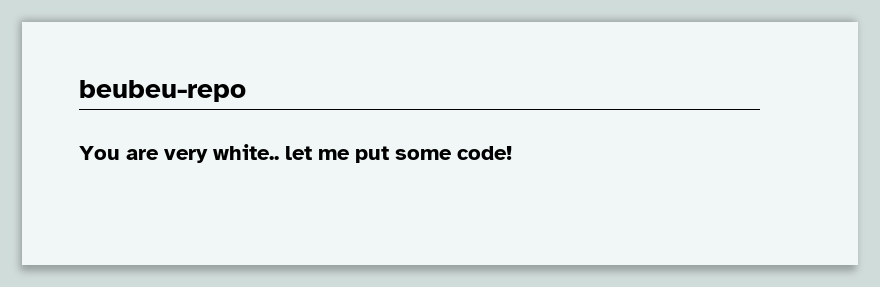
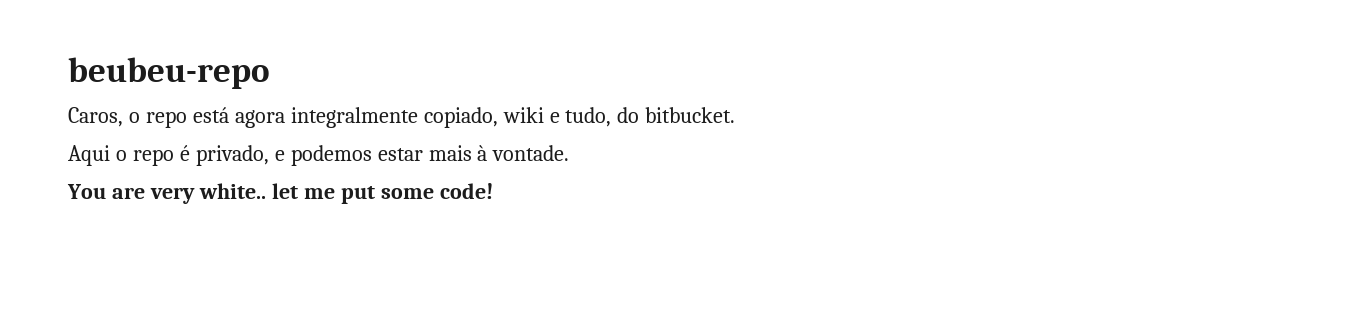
+ Caros, o repo está agora integralmente copiado, wiki e tudo, do bitbucket.
+ Aqui o repo é privado, e podemos estar mais à vontade.

